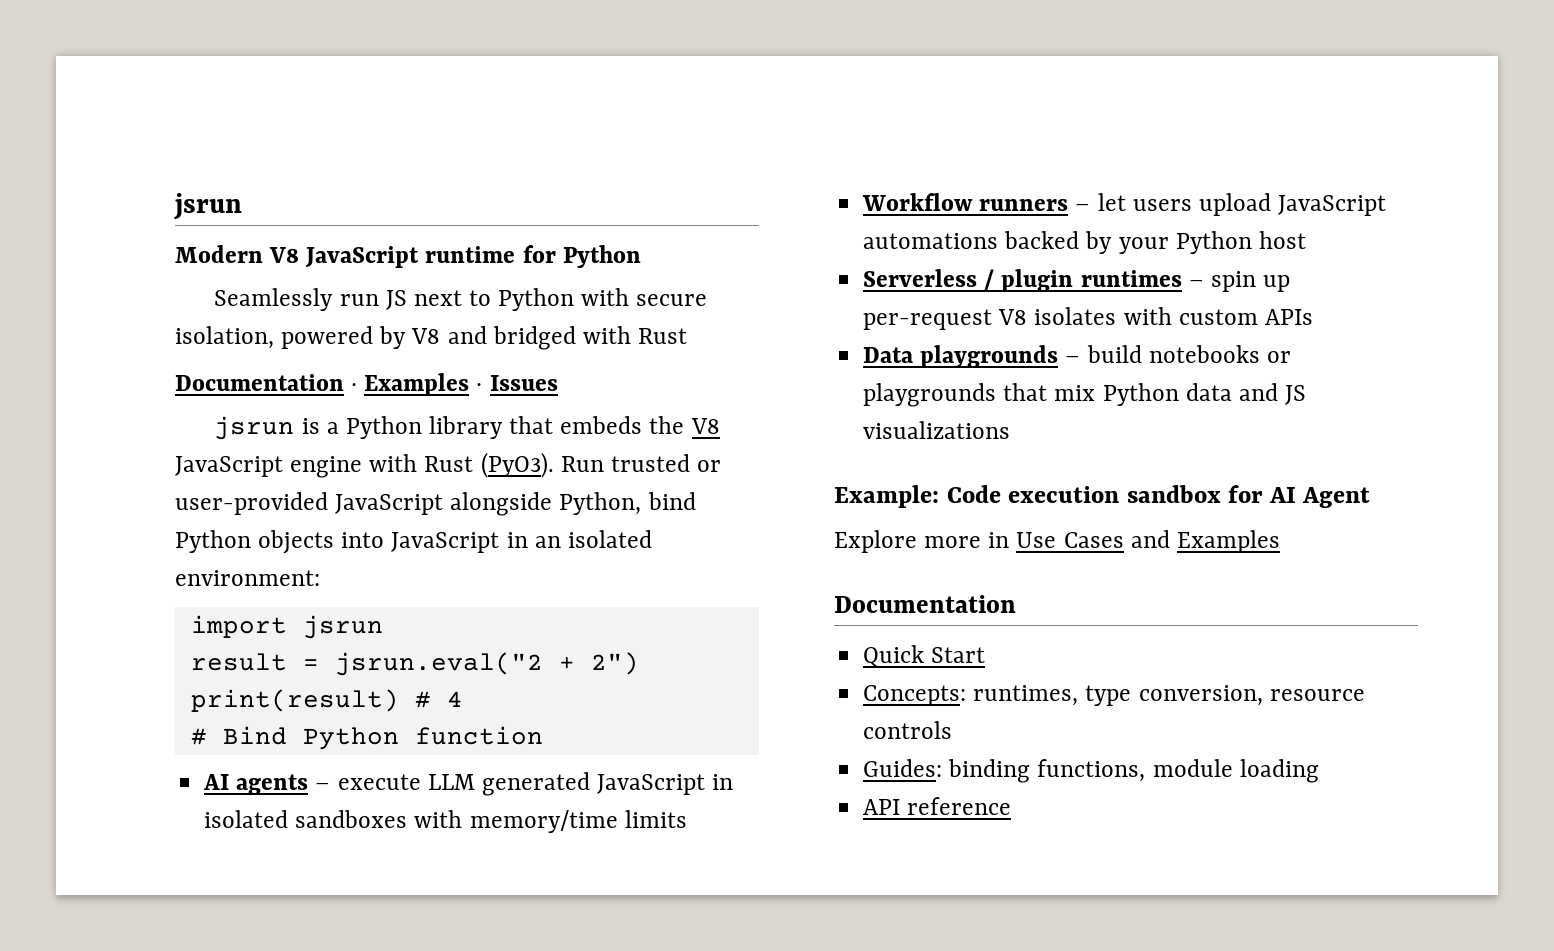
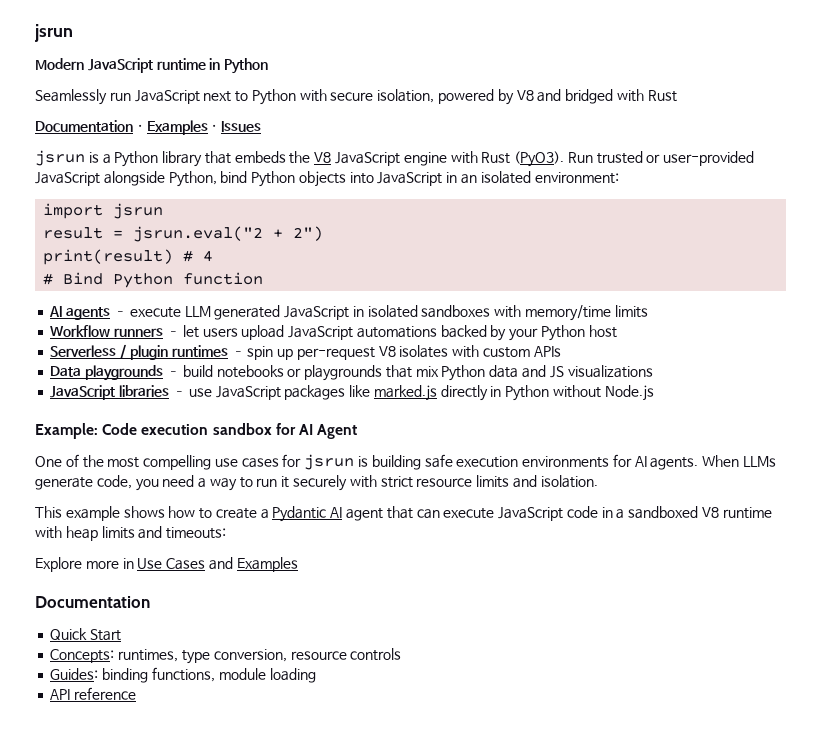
- Modern V8 JavaScript runtime for Python
+ Modern JavaScript runtime in Python
- Seamlessly run JS next to Python with secure isolation, powered by V8 and bridged with Rust
+ Seamlessly run JavaScript next to Python with secure isolation, powered by V8 and bridged with Rust
+ JavaScript libraries – use JavaScript packages like marked.js directly in Python without Node.js
+ One of the most compelling use cases for jsrun is building safe execution environments for AI agents. When LLMs generate code, you need a way to run it securely with strict resource limits and isolation.
+ This example shows how to create a Pydantic AI agent that can execute JavaScript code in a sandboxed V8 runtime with heap limits and timeouts:

